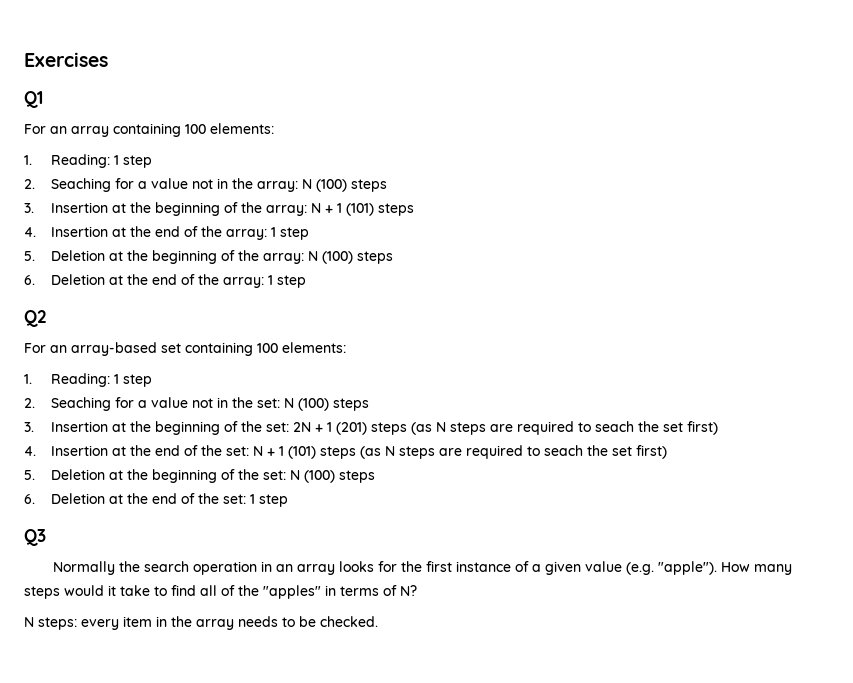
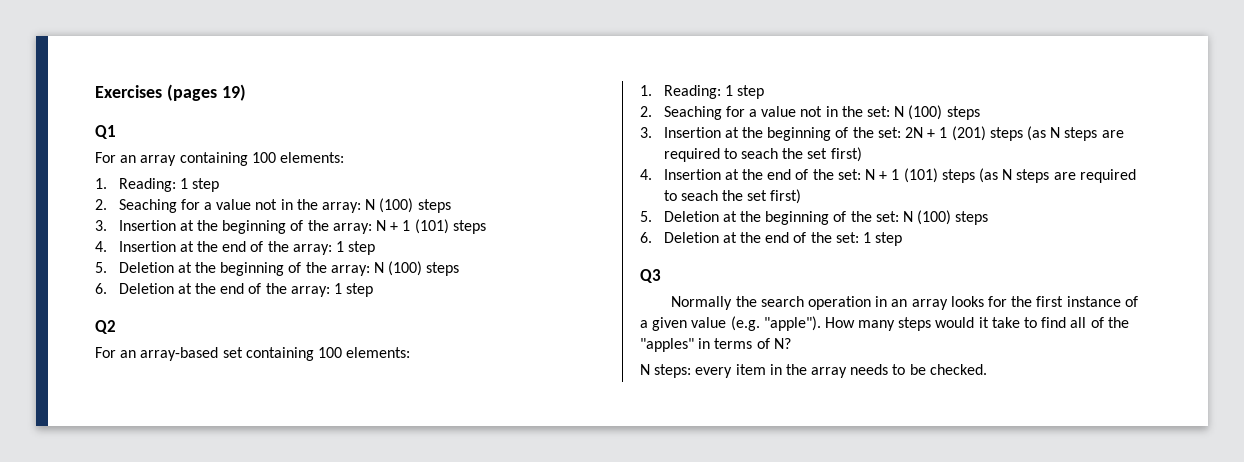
- Exercises
+ Exercises (pages 19)

